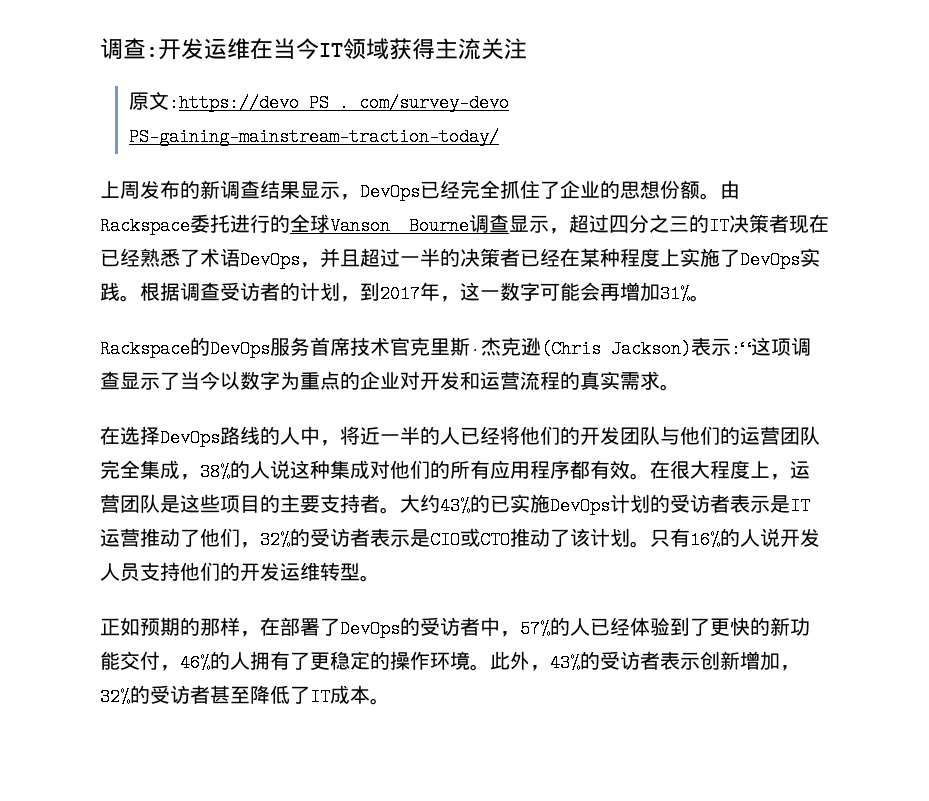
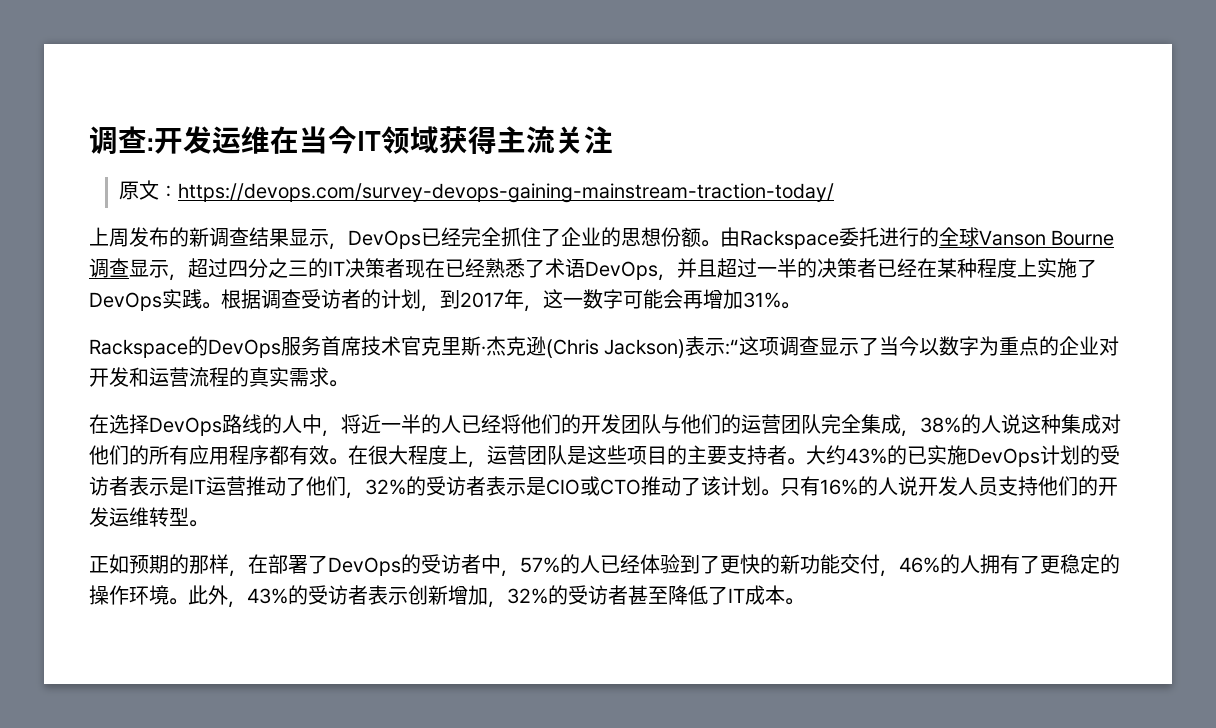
- 原文:https://devo PS . com/survey-devo PS-gaining-mainstream-traction-today/
+ 原文：https://devops.com/survey-devops-gaining-mainstream-traction-today/

